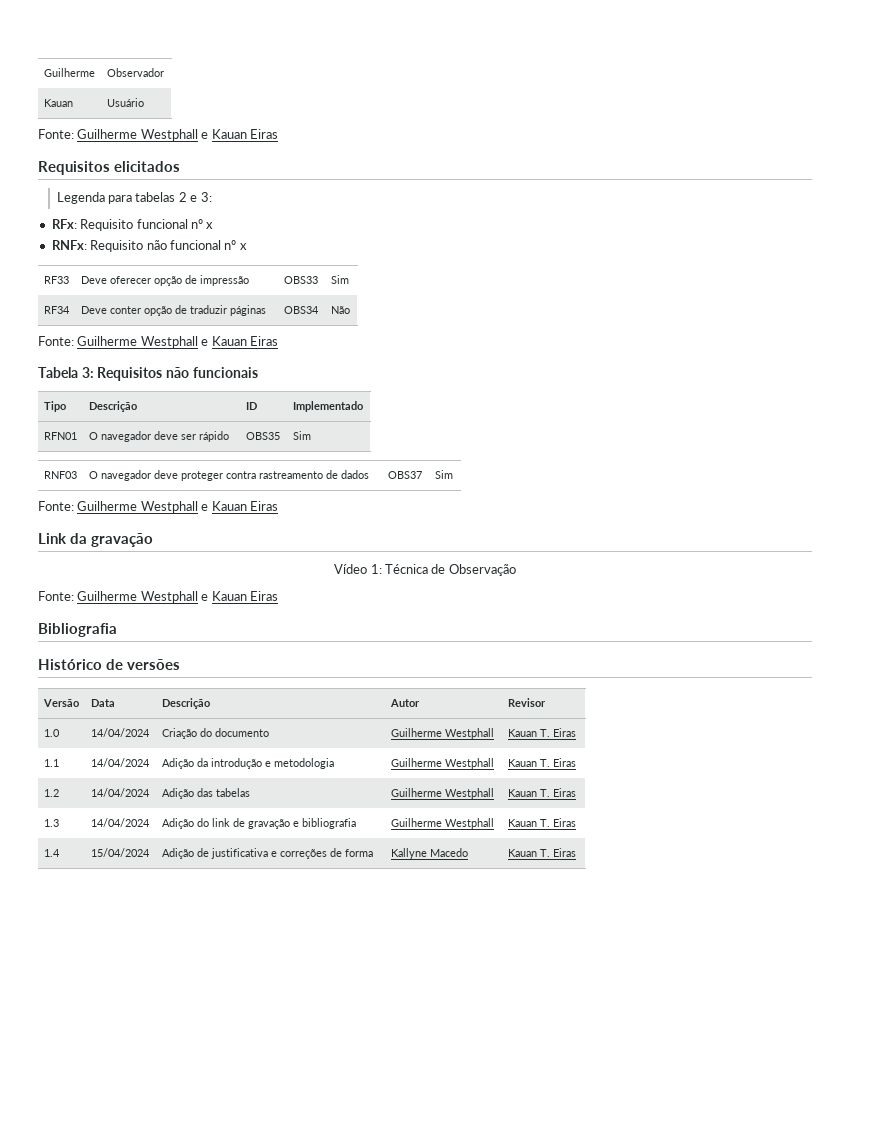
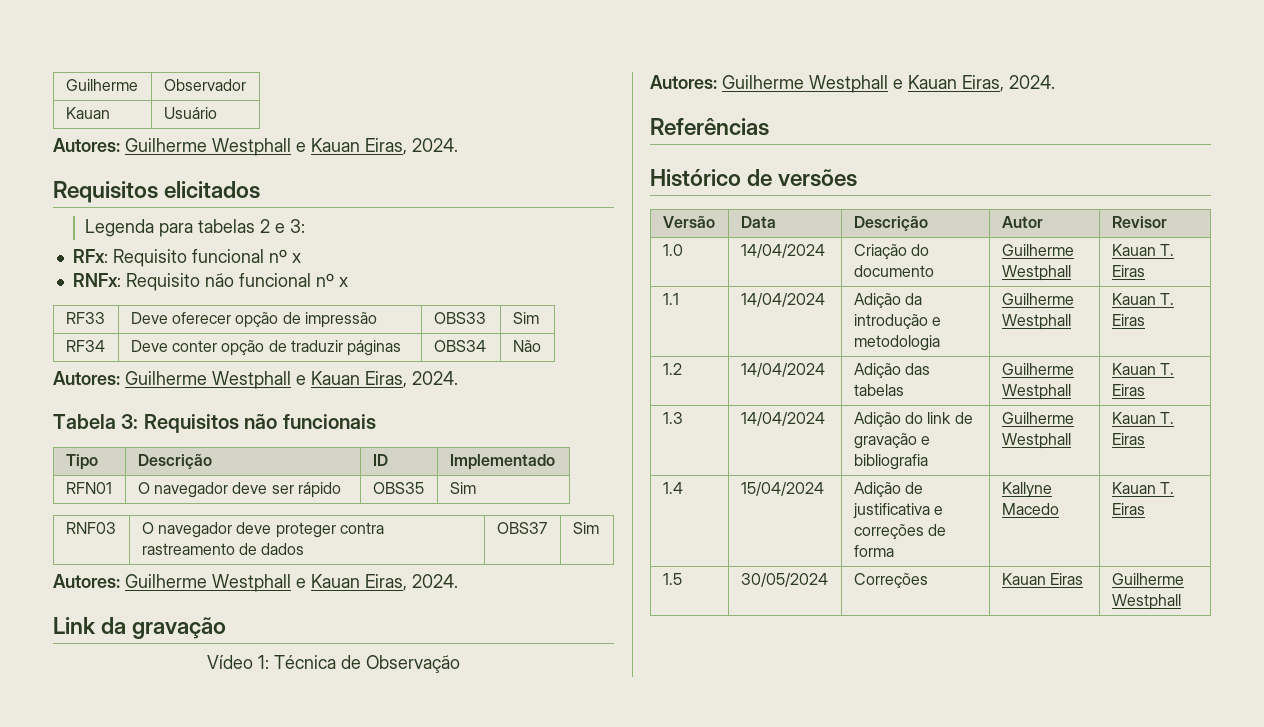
  Kauan | Usuário
- Fonte: Guilherme Westphall e Kauan Eiras
+ Autores: Guilherme Westphall e Kauan Eiras, 2024.
  RF34 | Deve conter opção de traduzir páginas | OBS34 | Não
- Fonte: Guilherme Westphall e Kauan Eiras
+ Autores: Guilherme Westphall e Kauan Eiras, 2024.
  RNF03 | O navegador deve proteger contra rastreamento de dados | OBS37 | Sim
- Fonte: Guilherme Westphall e Kauan Eiras
+ Autores: Guilherme Westphall e Kauan Eiras, 2024.
  Vídeo 1: Técnica de Observação
- Fonte: Guilherme Westphall e Kauan Eiras
- Bibliografia
+ Autores: Guilherme Westphall e Kauan Eiras, 2024.
+ Referências
+ 1.5 | 30/05/2024 | Correções | Kauan Eiras | Guilherme Westphall

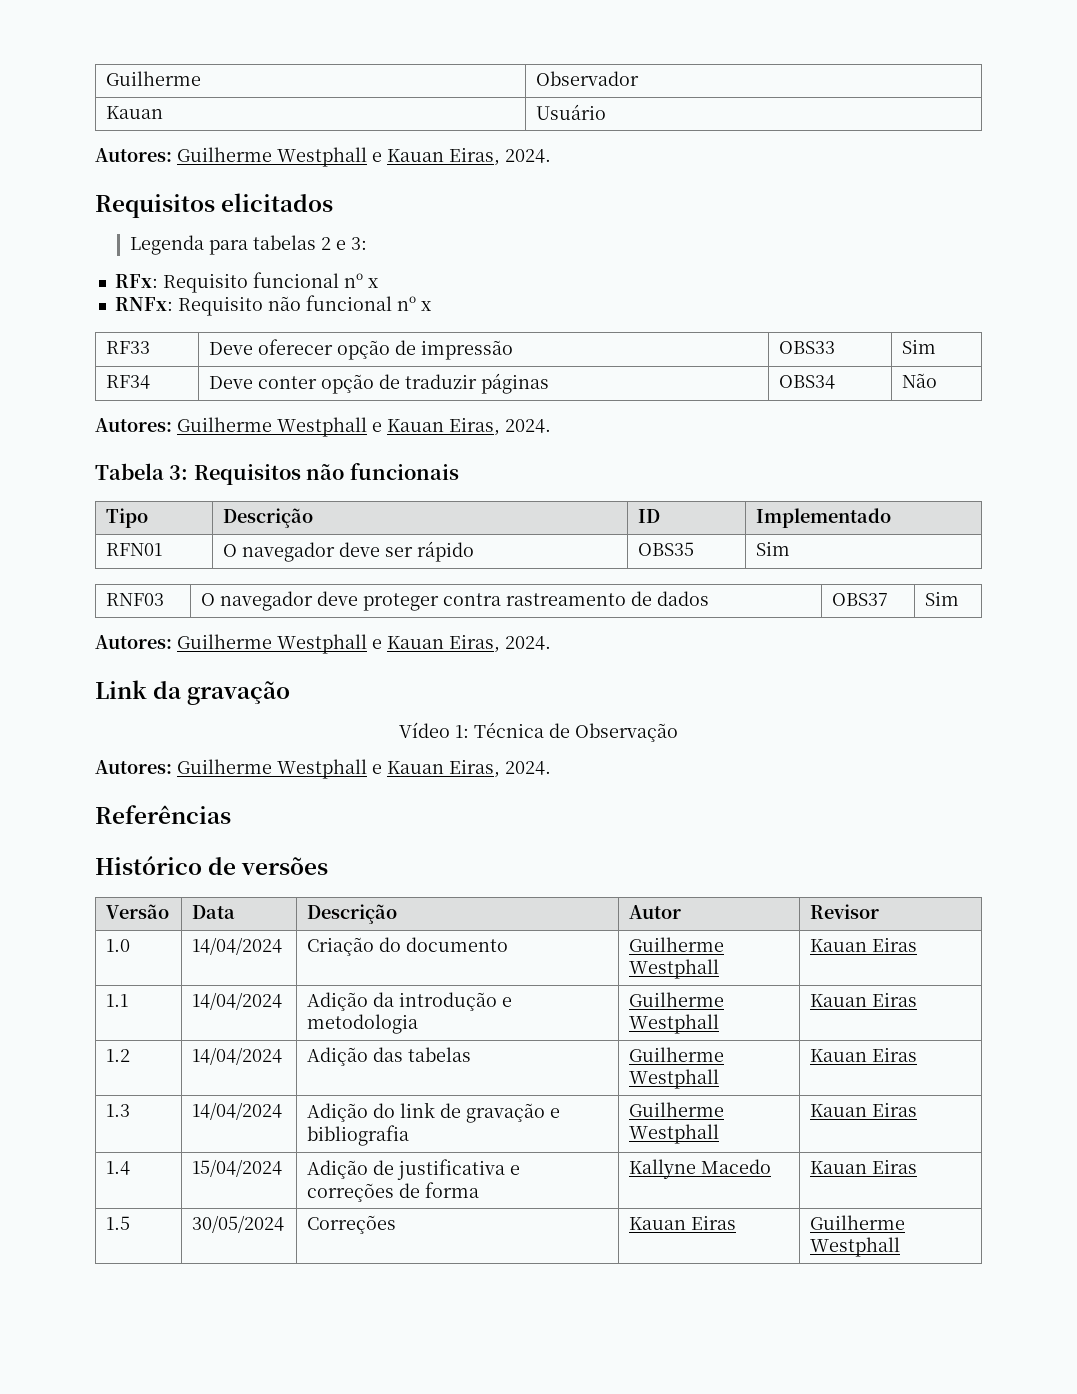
- 1.0 | 14/04/2024 | Criação do documento | Guilherme Westphall | Kauan T. Eiras
+ 1.0 | 14/04/2024 | Criação do documento | Guilherme Westphall | Kauan Eiras
- 1.1 | 14/04/2024 | Adição da introdução e metodologia | Guilherme Westphall | Kauan T. Eiras
+ 1.1 | 14/04/2024 | Adição da introdução e metodologia | Guilherme Westphall | Kauan Eiras
- 1.2 | 14/04/2024 | Adição das tabelas | Guilherme Westphall | Kauan T. Eiras
+ 1.2 | 14/04/2024 | Adição das tabelas | Guilherme Westphall | Kauan Eiras
- 1.3 | 14/04/2024 | Adição do link de gravação e bibliografia | Guilherme Westphall | Kauan T. Eiras
+ 1.3 | 14/04/2024 | Adição do link de gravação e bibliografia | Guilherme Westphall | Kauan Eiras
- 1.4 | 15/04/2024 | Adição de justificativa e correções de forma | Kallyne Macedo | Kauan T. Eiras
+ 1.4 | 15/04/2024 | Adição de justificativa e correções de forma | Kallyne Macedo | Kauan Eiras

